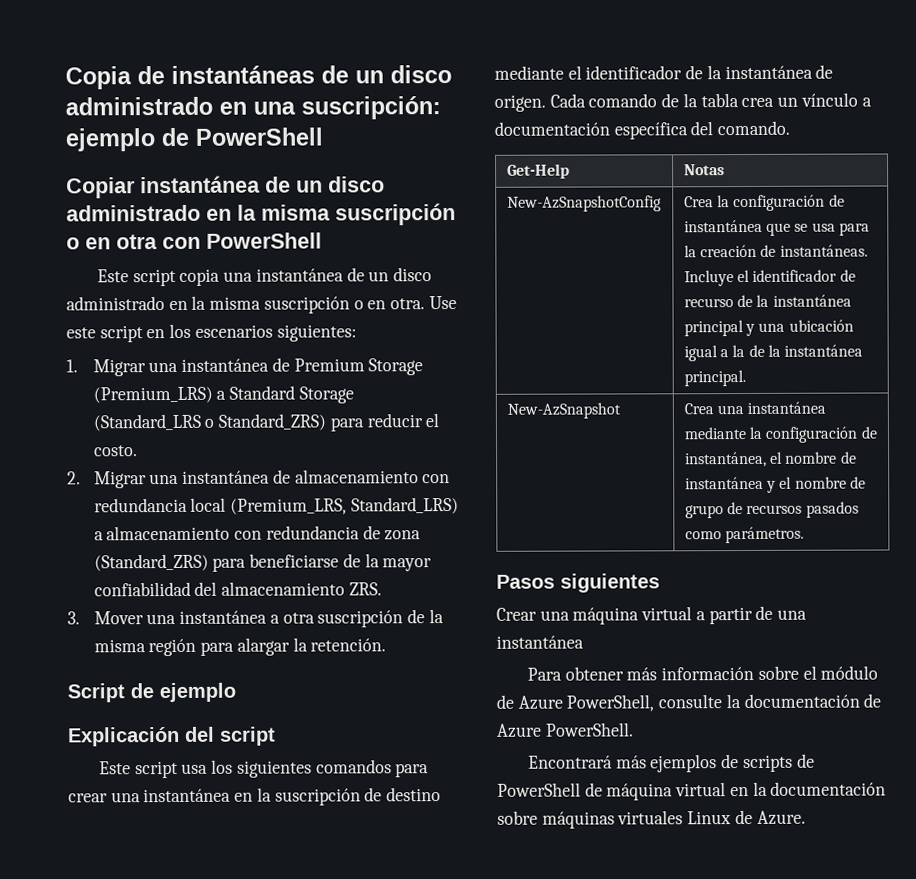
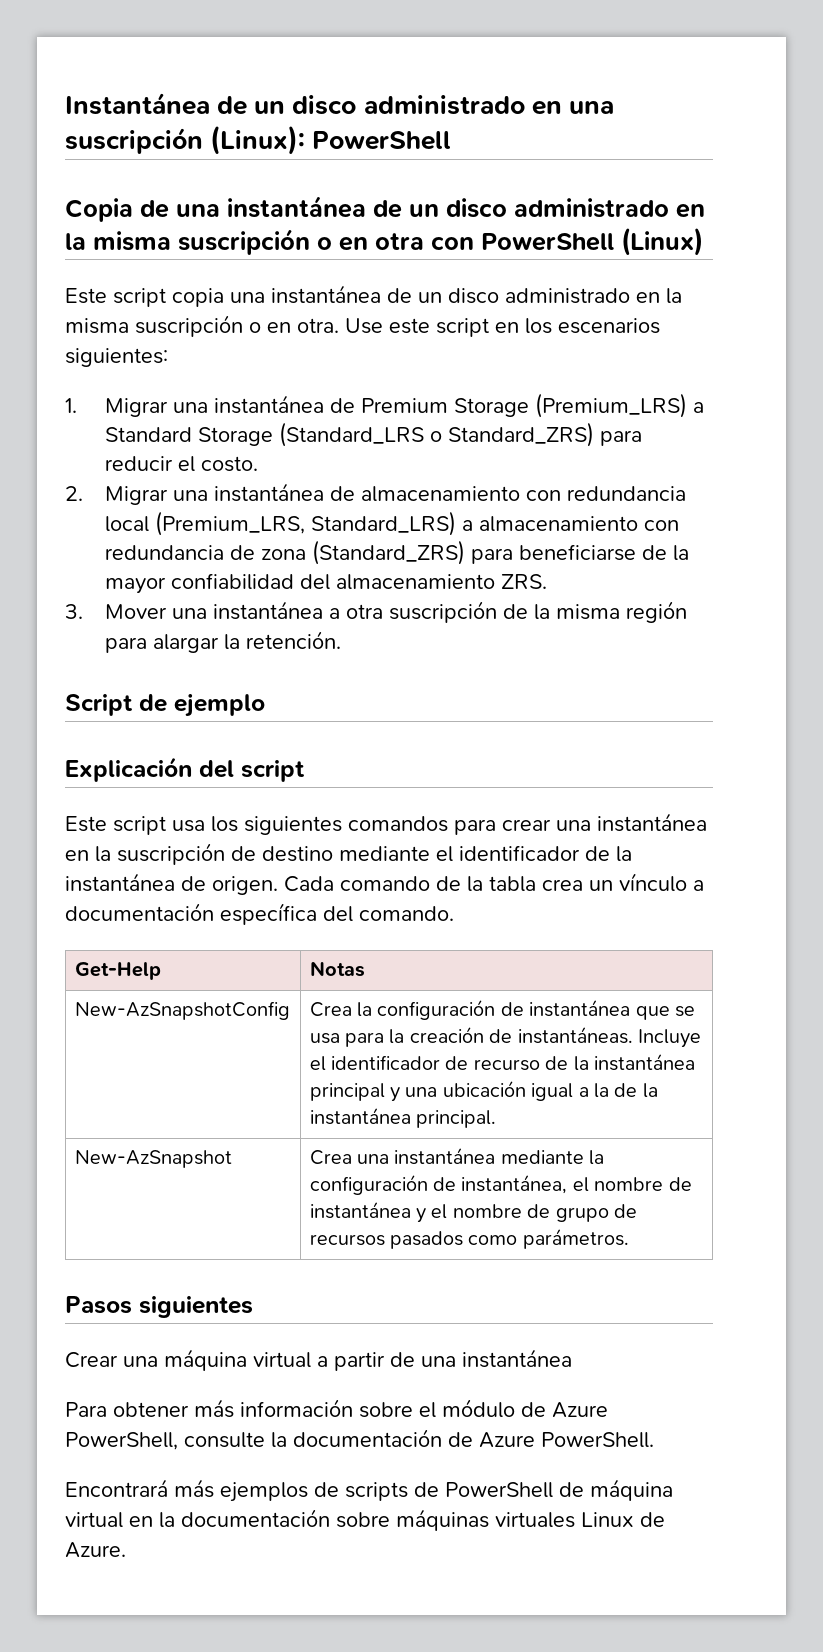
- Copia de instantáneas de un disco administrado en una suscripción: ejemplo de PowerShell
- Copiar instantánea de un disco administrado en la misma suscripción o en otra con PowerShell
+ Instantánea de un disco administrado en una suscripción (Linux): PowerShell
+ Copia de una instantánea de un disco administrado en la misma suscripción o en otra con PowerShell (Linux)

